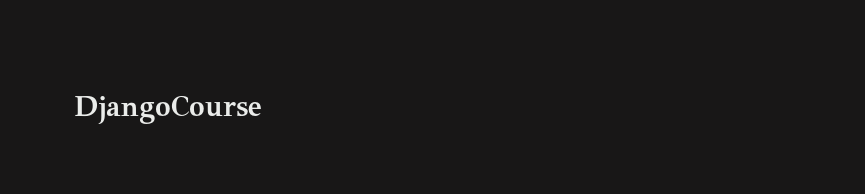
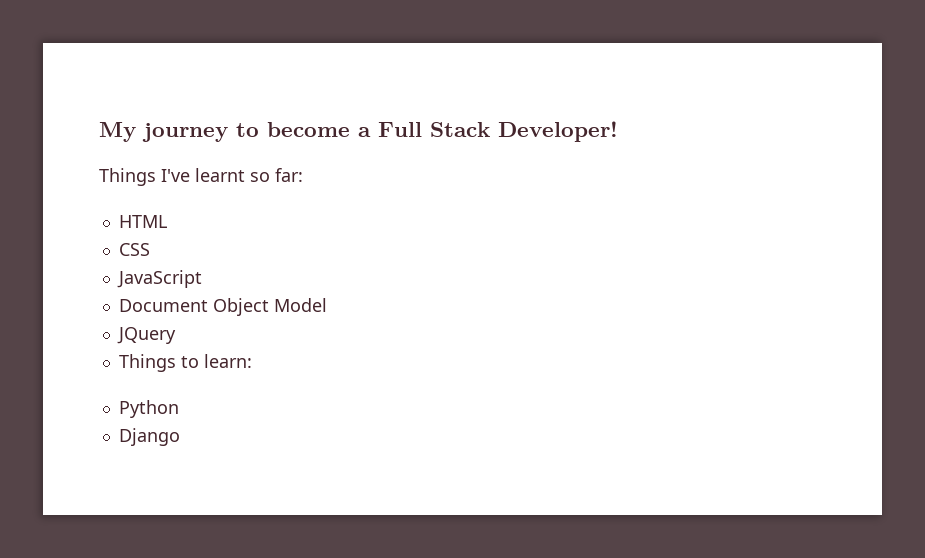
- DjangoCourse
+ My journey to become a Full Stack Developer!
+ Things I've learnt so far:
+ HTML
+ CSS
+ JavaScript
+ Document Object Model
+ JQuery
+ Things to learn:
+ Python
+ Django

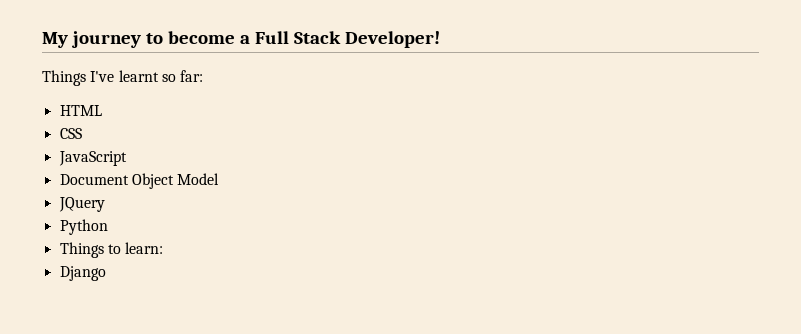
+ Python
- Python

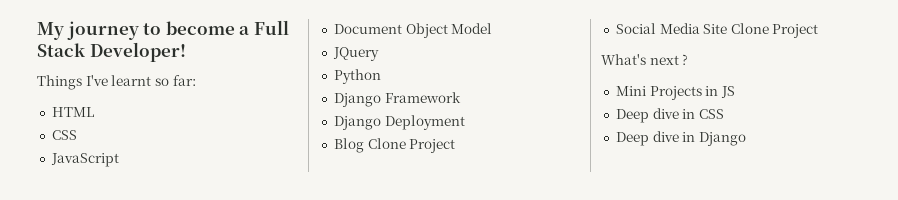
- Things to learn:
- Django
+ Django Framework
+ Django Deployment
+ Blog Clone Project
+ Social Media Site Clone Project
+ What's next ?
+ Mini Projects in JS
+ Deep dive in CSS
+ Deep dive in Django

